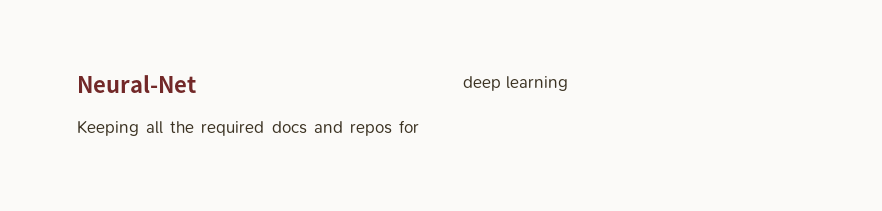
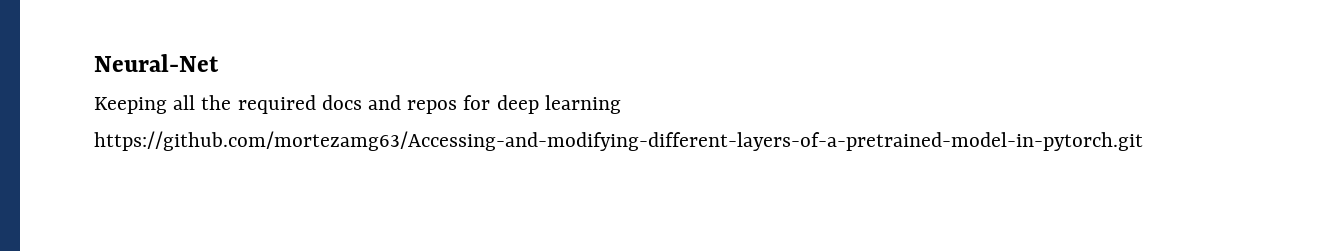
+ https://github.com/mortezamg63/Accessing-and-modifying-different-layers-of-a-pretrained-model-in-pytorch.git

